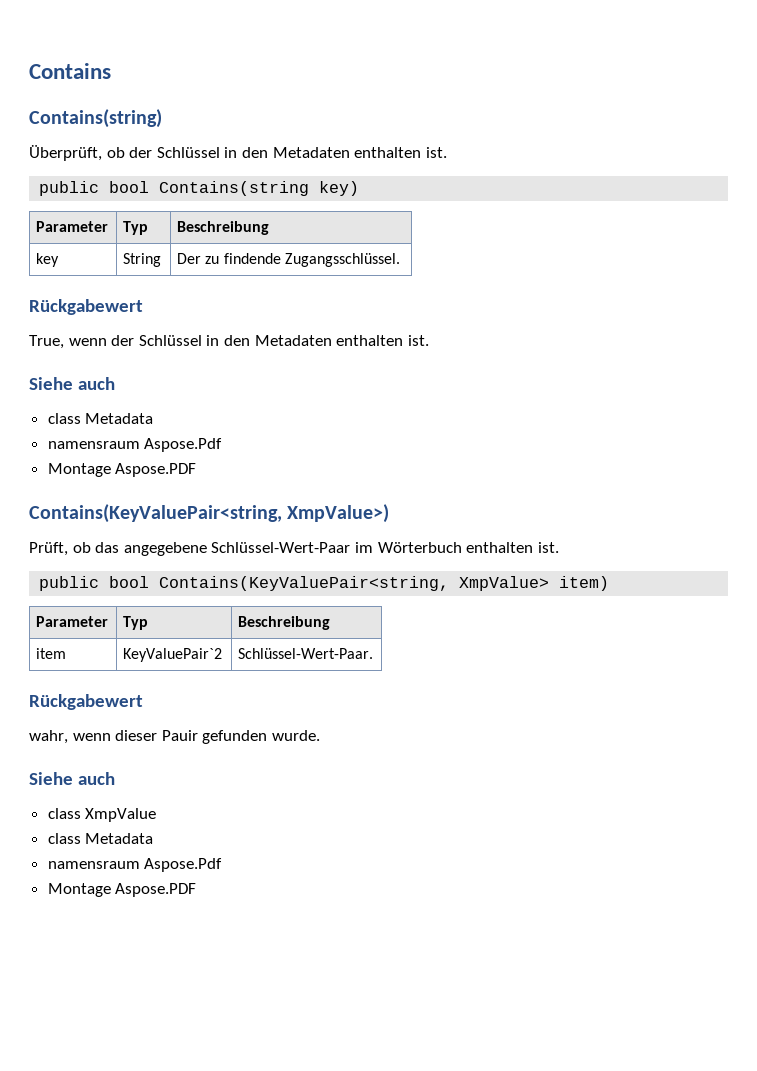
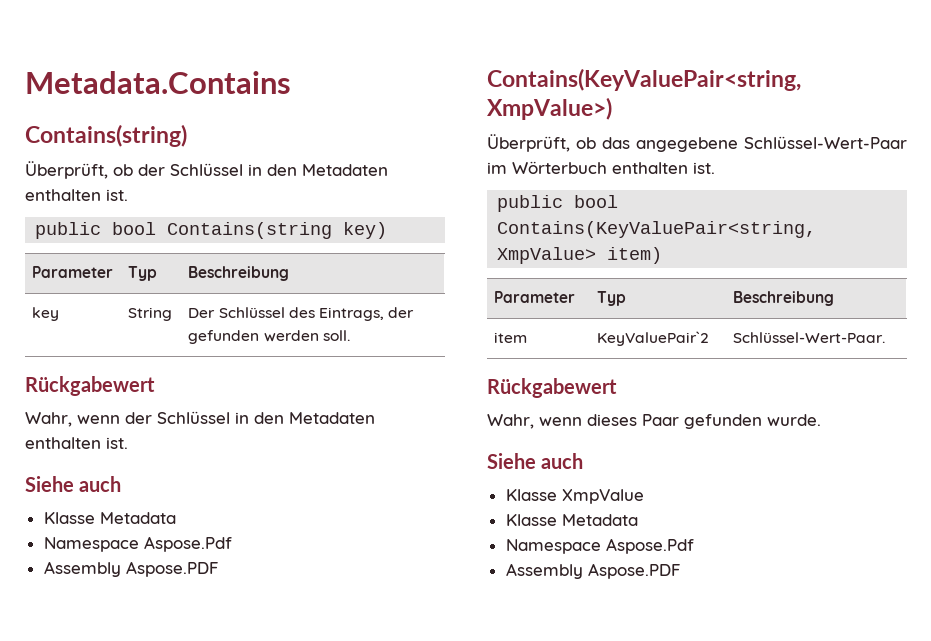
- Contains
+ Metadata.Contains
- key | String | Der zu findende Zugangsschlüssel.
+ key | String | Der Schlüssel des Eintrags, der gefunden werden soll.
  Rückgabewert
- True, wenn der Schlüssel in den Metadaten enthalten ist.
+ Wahr, wenn der Schlüssel in den Metadaten enthalten ist.
  Siehe auch
- class Metadata
- namensraum Aspose.Pdf
- Montage Aspose.PDF
+ Klasse Metadata
+ Namespace Aspose.Pdf
+ Assembly Aspose.PDF
- Prüft, ob das angegebene Schlüssel-Wert-Paar im Wörterbuch enthalten ist.
+ Überprüft, ob das angegebene Schlüssel-Wert-Paar im Wörterbuch enthalten ist.
- wahr, wenn dieser Pauir gefunden wurde.
+ Wahr, wenn dieses Paar gefunden wurde.
- class XmpValue
- class Metadata
- namensraum Aspose.Pdf
- Montage Aspose.PDF
+ Klasse XmpValue
+ Klasse Metadata
+ Namespace Aspose.Pdf
+ Assembly Aspose.PDF

